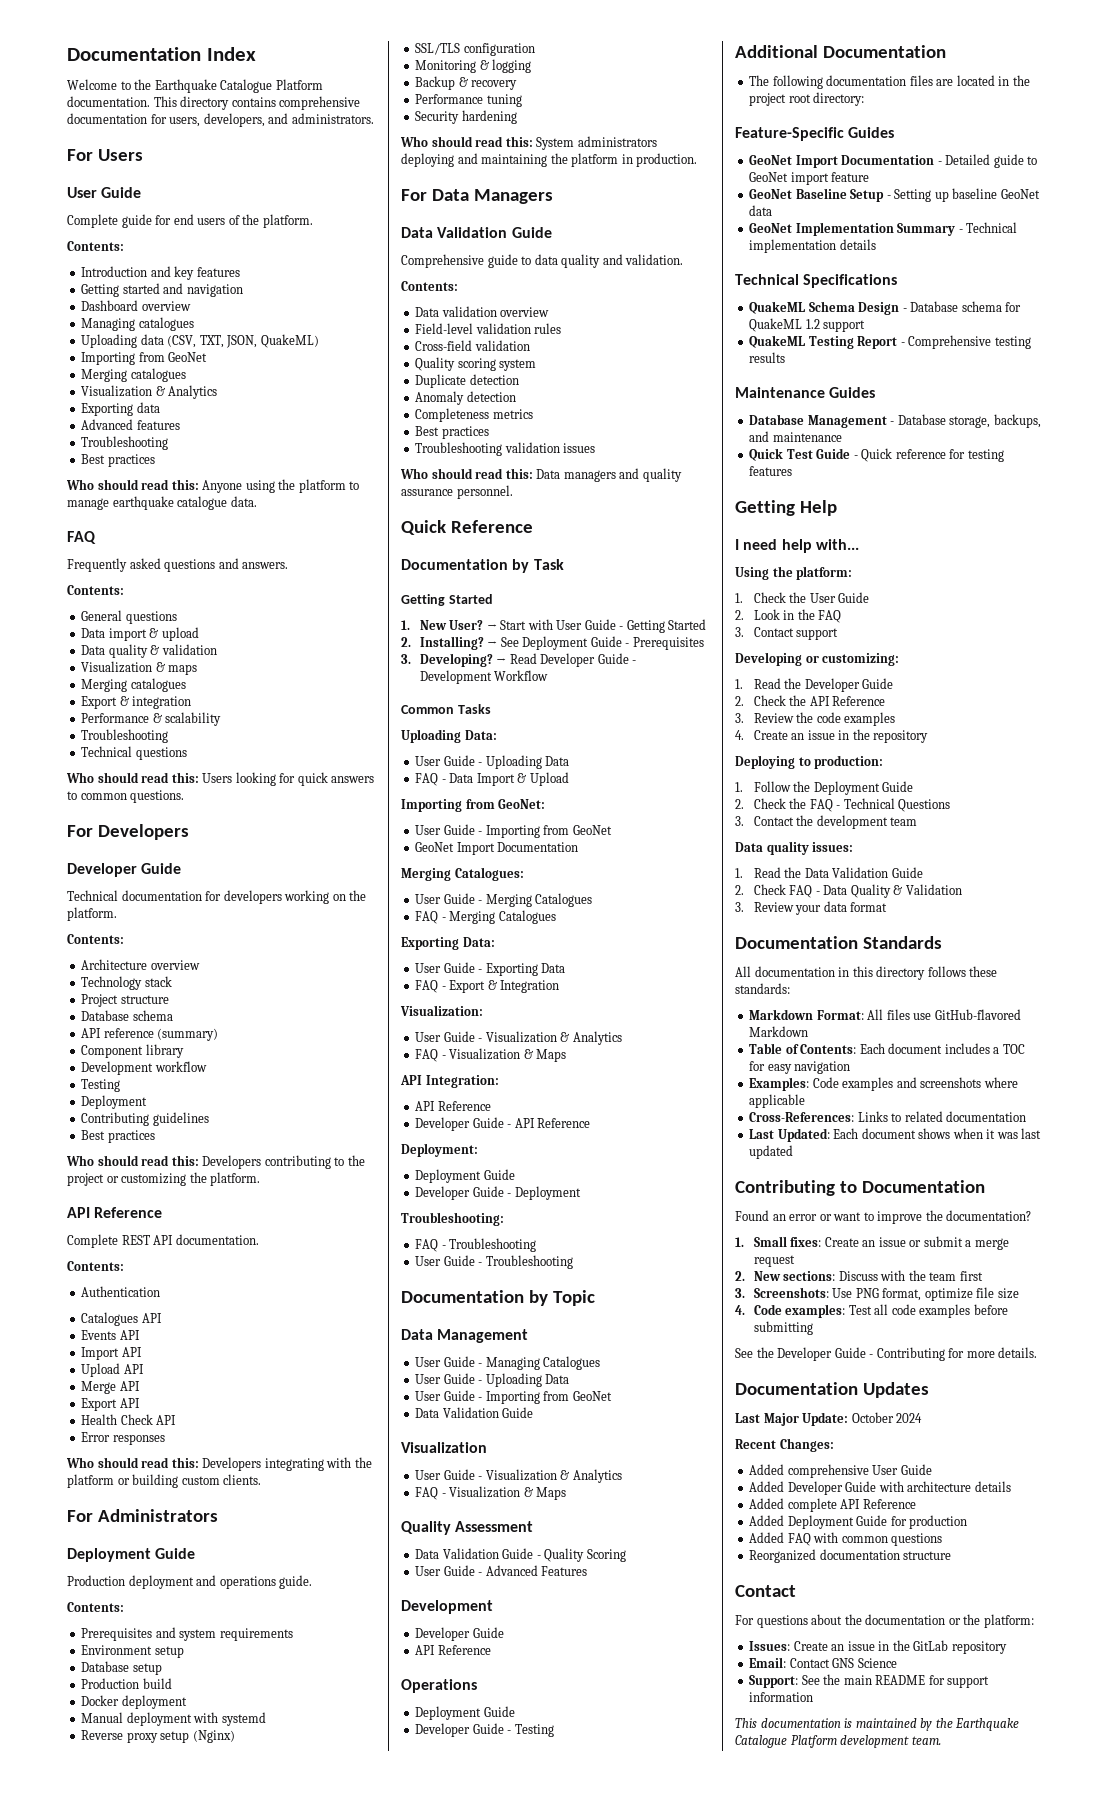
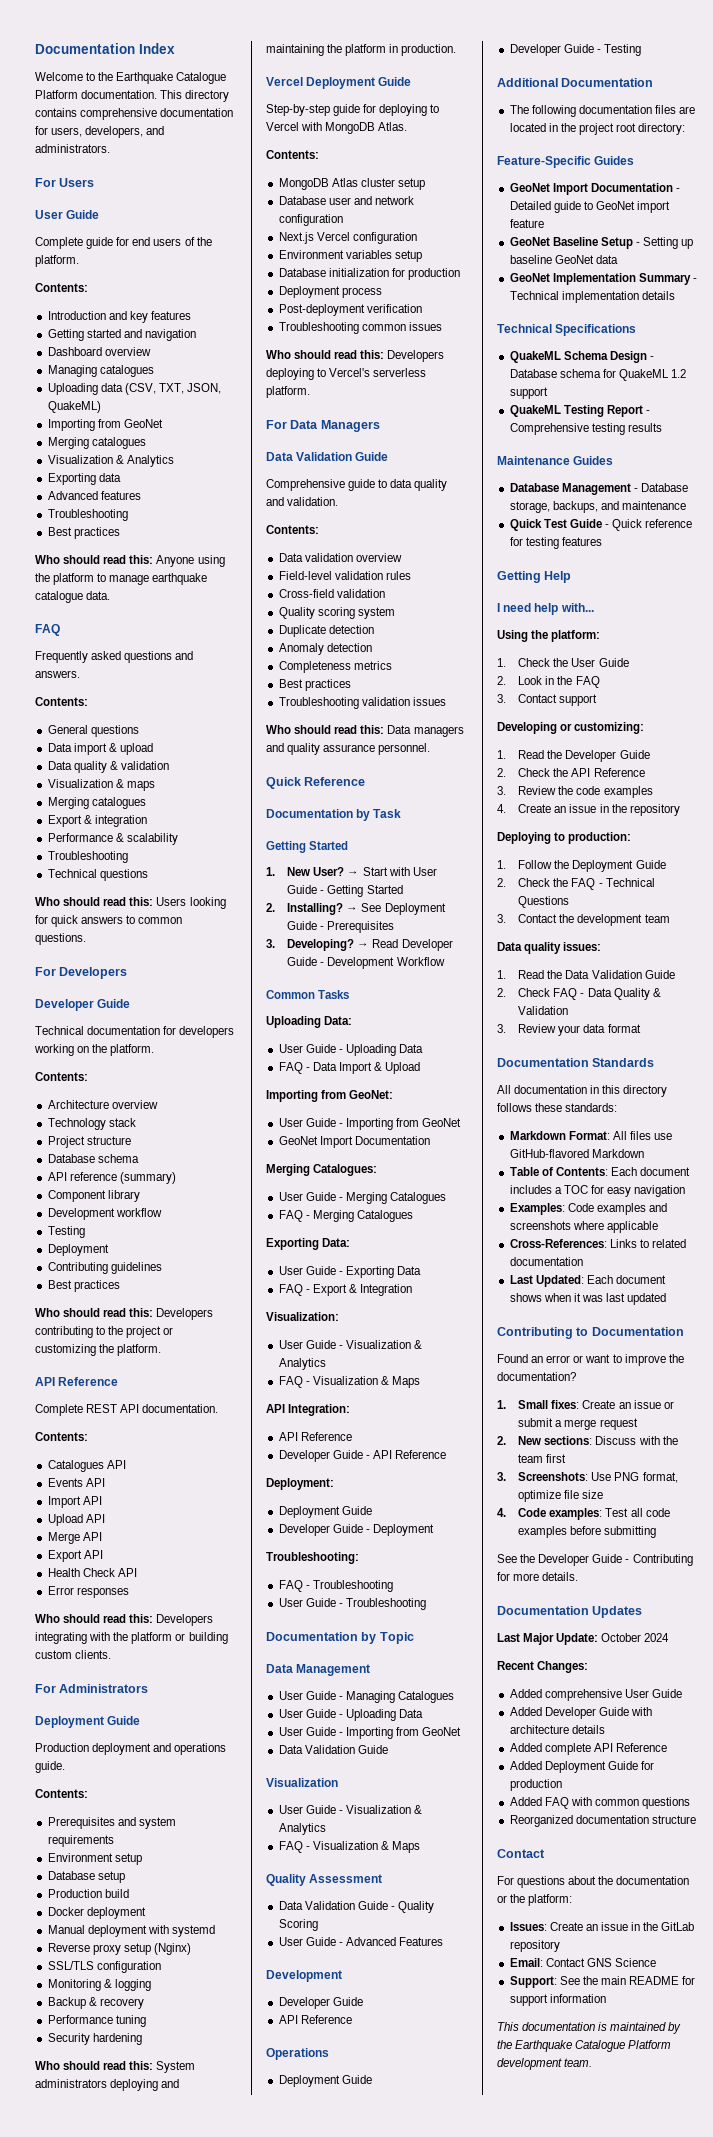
- Authentication
+ Vercel Deployment Guide
+ Step-by-step guide for deploying to Vercel with MongoDB Atlas.
+ Contents:
+ MongoDB Atlas cluster setup
+ Database user and network configuration
+ Next.js Vercel configuration
+ Environment variables setup
+ Database initialization for production
+ Deployment process
+ Post-deployment verification
+ Troubleshooting common issues
+ Who should read this: Developers deploying to Vercel's serverless platform.

